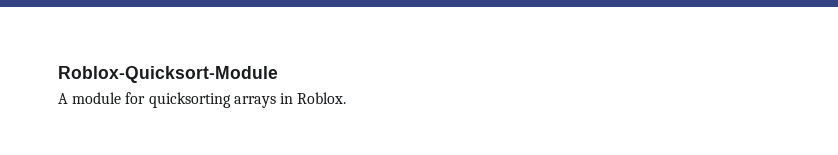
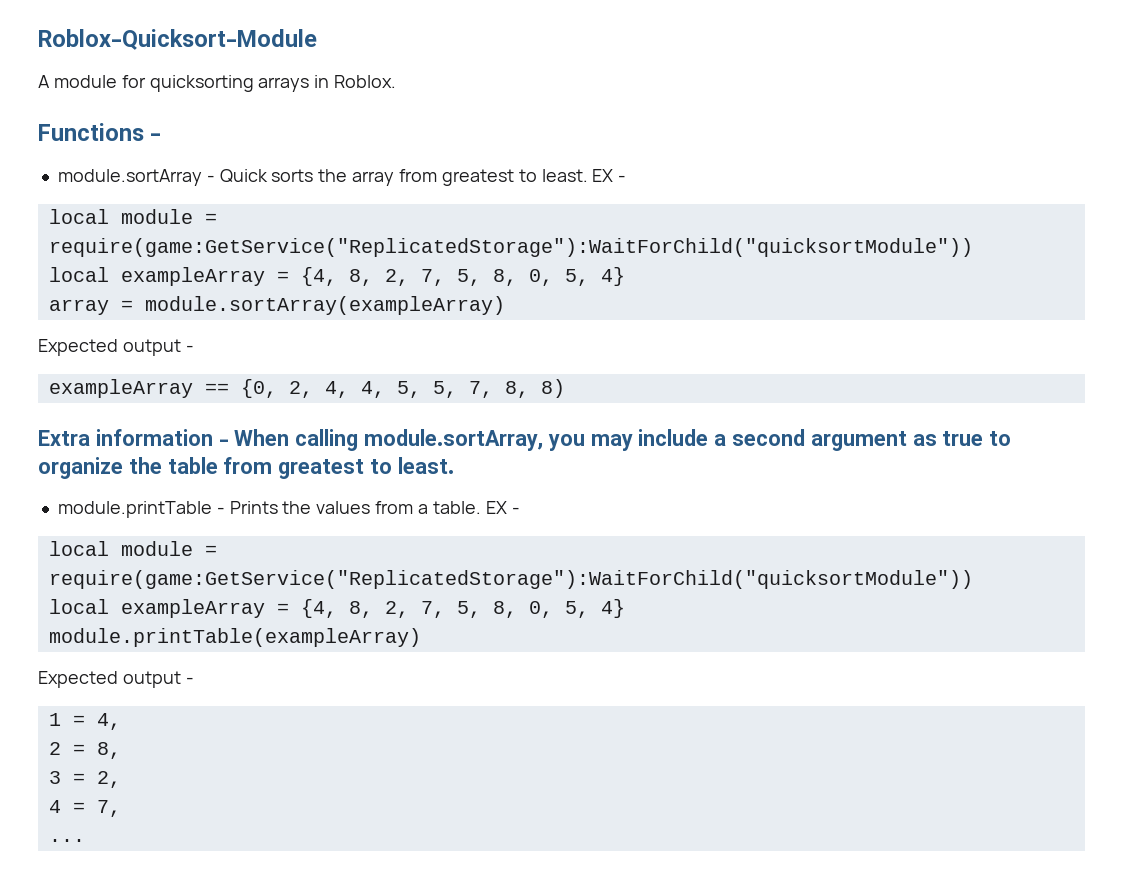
+ Functions -
+ module.sortArray - Quick sorts the array from greatest to least. EX -
+ local module = require(game:GetService("ReplicatedStorage"):WaitForChild("quicksortModule"))
+ local exampleArray = {4, 8, 2, 7, 5, 8, 0, 5, 4}
+ array = module.sortArray(exampleArray)
+ Expected output -
+ exampleArray == {0, 2, 4, 4, 5, 5, 7, 8, 8)
+ Extra information - When calling module.sortArray, you may include a second argument as true to organize the table from greatest to least.
+ module.printTable - Prints the values from a table. EX -
+ local module = require(game:GetService("ReplicatedStorage"):WaitForChild("quicksortModule"))
+ local exampleArray = {4, 8, 2, 7, 5, 8, 0, 5, 4}
+ module.printTable(exampleArray)
+ Expected output -
+ 1 = 4,
+ 2 = 8,
+ 3 = 2,
+ 4 = 7,
+ ...

